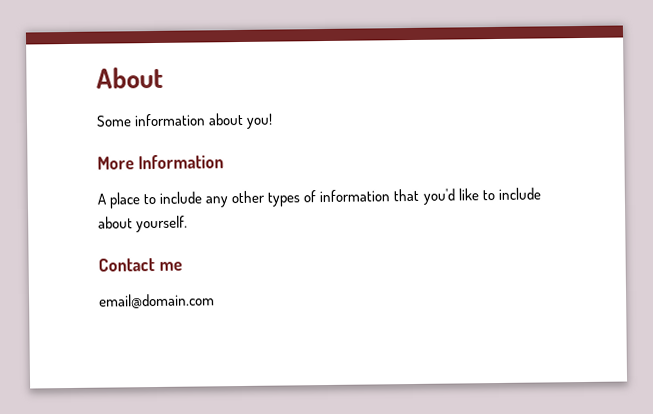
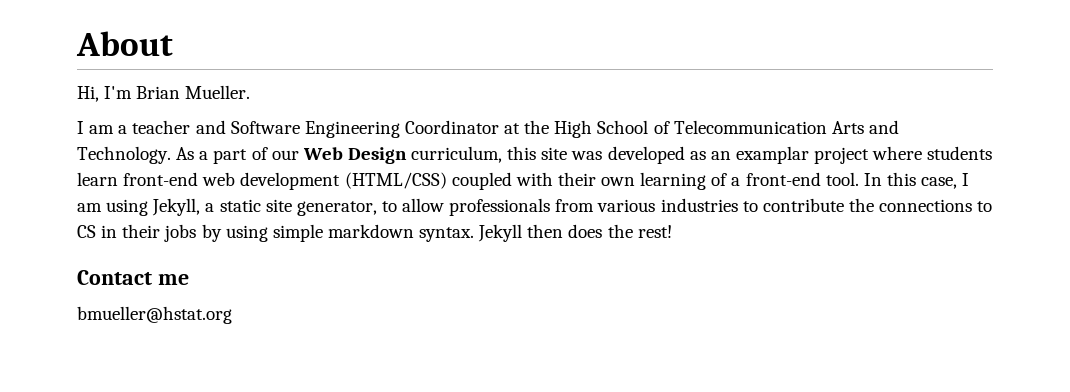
- Some information about you!
- More Information
- A place to include any other types of information that you'd like to include about yourself.
+ Hi, I'm Brian Mueller.
+ I am a teacher and Software Engineering Coordinator at the High School of Telecommunication Arts and Technology. As a part of our Web Design curriculum, this site was developed as an examplar project where students learn front-end web development (HTML/CSS) coupled with their own learning of a front-end tool. In this case, I am using Jekyll, a static site generator, to allow professionals from various industries to contribute the connections to CS in their jobs by using simple markdown syntax. Jekyll then does the rest!
- email@domain.com
+ bmueller@hstat.org

